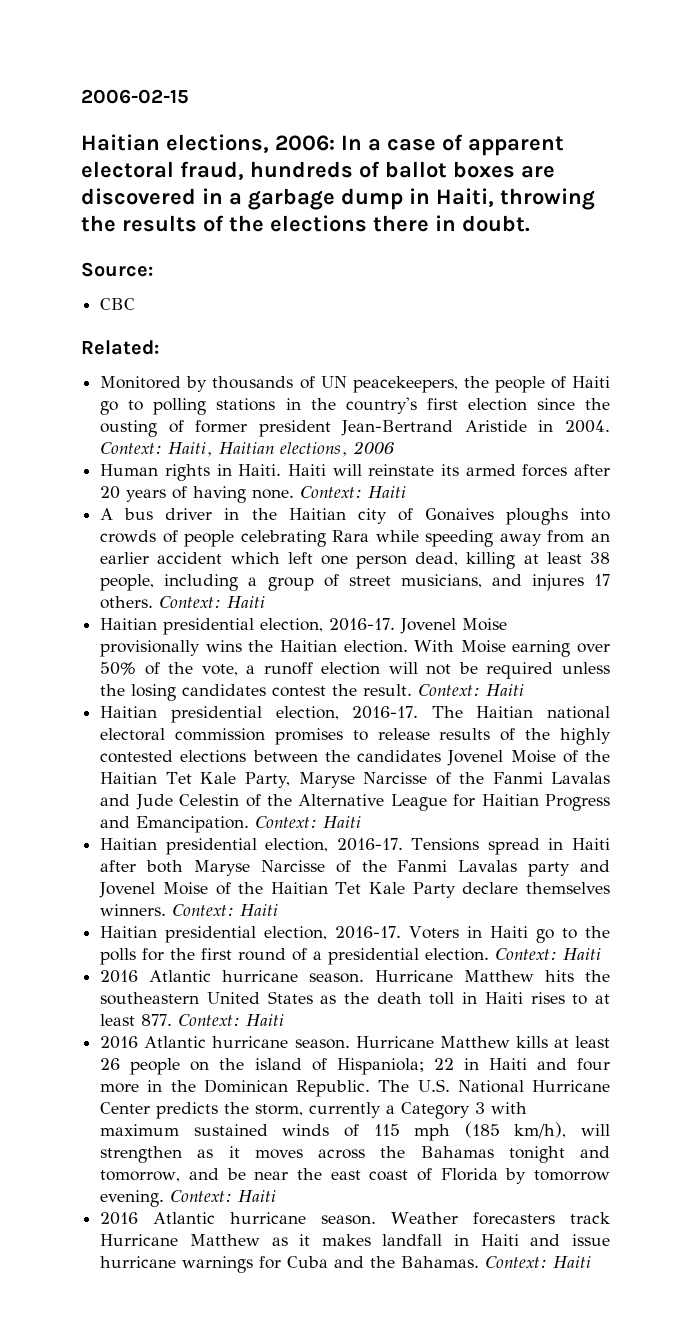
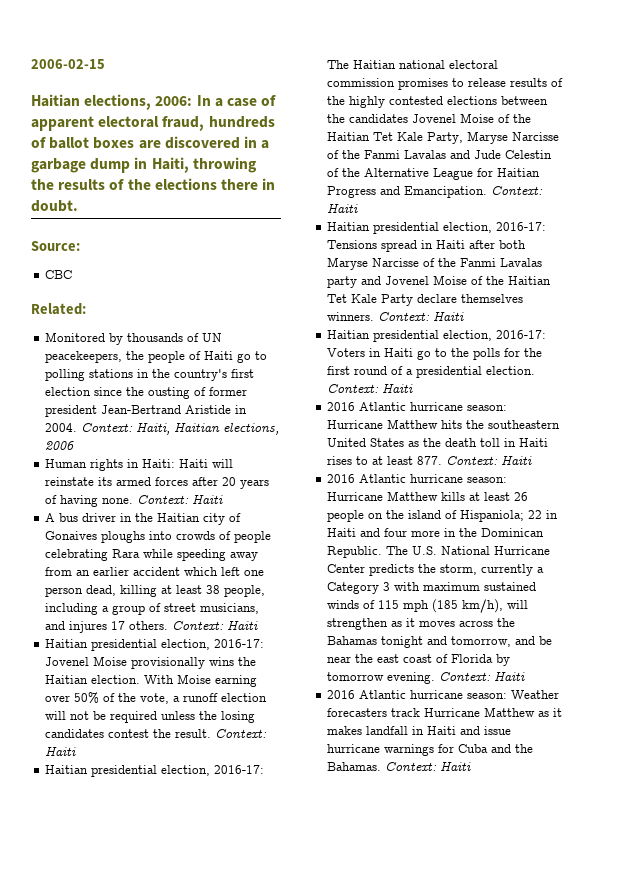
- Human rights in Haiti. Haiti will reinstate its armed forces after 20 years of having none.
+ Human rights in Haiti: Haiti will reinstate its armed forces after 20 years of having none.
- Haitian presidential election, 2016-17. Jovenel Moise provisionally wins the Haitian election.
+ Haitian presidential election, 2016-17: Jovenel Moise provisionally wins the Haitian election.
- Haitian presidential election, 2016-17. The Haitian national electoral commission promises to release results of the highly contested elections between the candidates Jovenel Moise of the Haitian Tet Kale Party, Maryse Narcisse of the Fanmi Lavalas and Jude Celestin of the Alternative League for Haitian Progress and Emancipation.
+ Haitian presidential election, 2016-17: The Haitian national electoral commission promises to release results of the highly contested elections between the candidates Jovenel Moise of the Haitian Tet Kale Party, Maryse Narcisse of the Fanmi Lavalas and Jude Celestin of the Alternative League for Haitian Progress and Emancipation.
- Haitian presidential election, 2016-17. Tensions spread in Haiti after both Maryse Narcisse of the Fanmi Lavalas party and Jovenel Moise of the Haitian Tet Kale Party declare themselves winners.
+ Haitian presidential election, 2016-17: Tensions spread in Haiti after both Maryse Narcisse of the Fanmi Lavalas party and Jovenel Moise of the Haitian Tet Kale Party declare themselves winners.
- Haitian presidential election, 2016-17. Voters in Haiti go to the polls for the first round of a presidential election.
+ Haitian presidential election, 2016-17: Voters in Haiti go to the polls for the first round of a presidential election.
- 2016 Atlantic hurricane season. Hurricane Matthew hits the southeastern United States as the death toll in Haiti rises to at least 877. Context: Haiti
+ 2016 Atlantic hurricane season: Hurricane Matthew hits the southeastern United States as the death toll in Haiti rises to at least 877. Context: Haiti
- 2016 Atlantic hurricane season. Hurricane Matthew kills at least 26 people on the island of Hispaniola; 22 in Haiti and four more in the Dominican Republic.
+ 2016 Atlantic hurricane season: Hurricane Matthew kills at least 26 people on the island of Hispaniola; 22 in Haiti and four more in the Dominican Republic.
- 2016 Atlantic hurricane season. Weather forecasters track Hurricane Matthew as it makes landfall in Haiti and issue hurricane warnings for Cuba and the Bahamas.
+ 2016 Atlantic hurricane season: Weather forecasters track Hurricane Matthew as it makes landfall in Haiti and issue hurricane warnings for Cuba and the Bahamas.

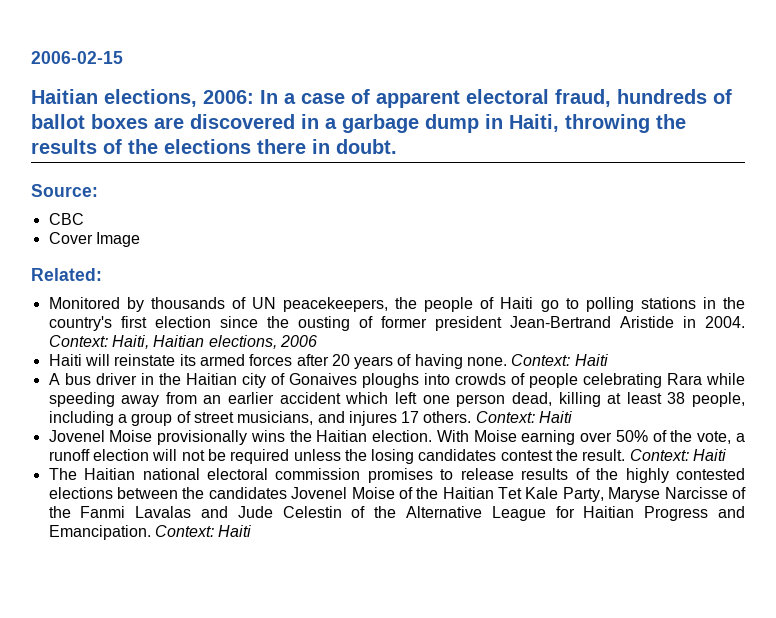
+ Cover Image
- Human rights in Haiti: Haiti will reinstate its armed forces after 20 years of having none.
+ Haiti will reinstate its armed forces after 20 years of having none.
- Haitian presidential election, 2016-17: Jovenel Moise provisionally wins the Haitian election.
+ Jovenel Moise provisionally wins the Haitian election.
- Haitian presidential election, 2016-17: The Haitian national electoral commission promises to release results of the highly contested elections between the candidates Jovenel Moise of the Haitian Tet Kale Party, Maryse Narcisse of the Fanmi Lavalas and Jude Celestin of the Alternative League for Haitian Progress and Emancipation.
+ The Haitian national electoral commission promises to release results of the highly contested elections between the candidates Jovenel Moise of the Haitian Tet Kale Party, Maryse Narcisse of the Fanmi Lavalas and Jude Celestin of the Alternative League for Haitian Progress and Emancipation.
- Haitian presidential election, 2016-17: Tensions spread in Haiti after both Maryse Narcisse of the Fanmi Lavalas party and Jovenel Moise of the Haitian Tet Kale Party declare themselves winners. Context: Haiti
- Haitian presidential election, 2016-17: Voters in Haiti go to the polls for the first round of a presidential election. Context: Haiti
- 2016 Atlantic hurricane season: Hurricane Matthew hits the southeastern United States as the death toll in Haiti rises to at least 877. Context: Haiti
- 2016 Atlantic hurricane season: Hurricane Matthew kills at least 26 people on the island of Hispaniola; 22 in Haiti and four more in the Dominican Republic. The U.S. National Hurricane Center predicts the storm, currently a Category 3 with maximum sustained winds of 115 mph (185 km/h), will strengthen as it moves across the Bahamas tonight and tomorrow, and be near the east coast of Florida by tomorrow evening. Context: Haiti
- 2016 Atlantic hurricane season: Weather forecasters track Hurricane Matthew as it makes landfall in Haiti and issue hurricane warnings for Cuba and the Bahamas. Context: Haiti

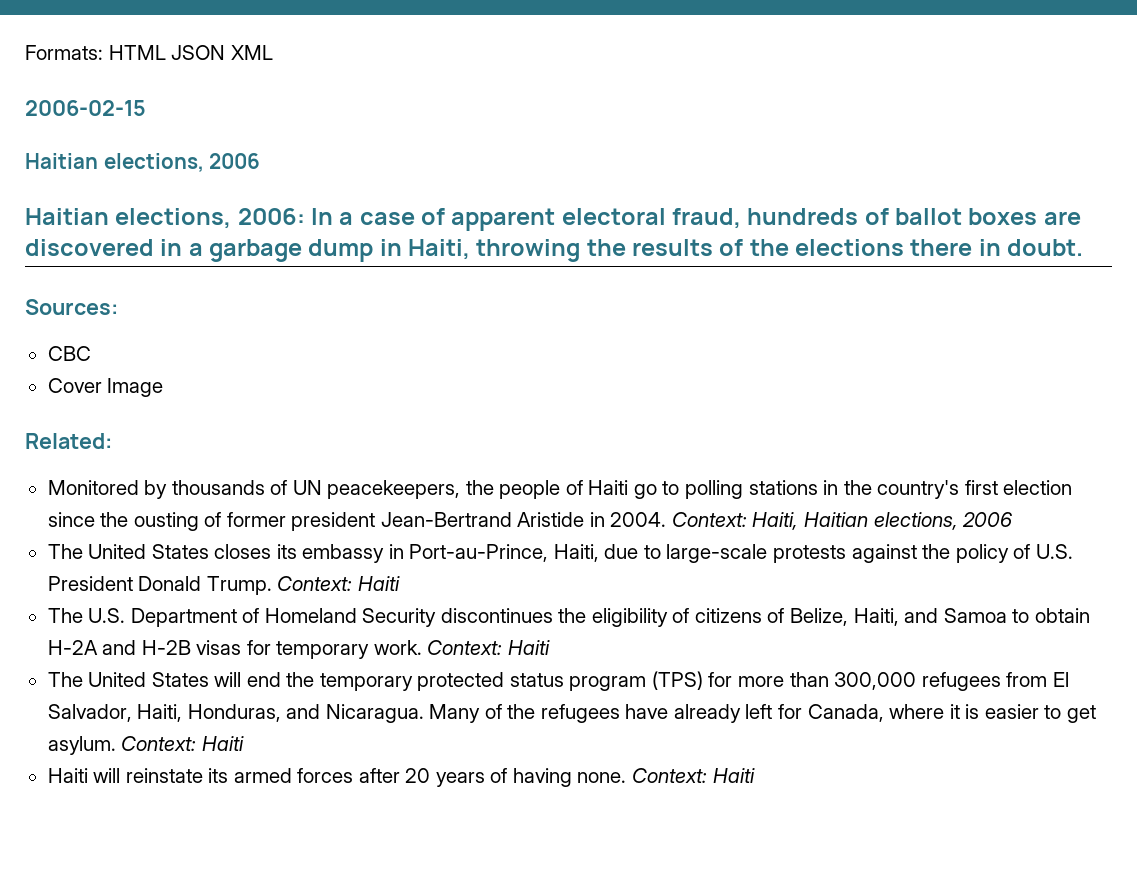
+ Formats: HTML JSON XML
  2006-02-15
+ Haitian elections, 2006
- Source:
+ Sources:
+ The United States closes its embassy in Port-au-Prince, Haiti, due to large-scale protests against the policy of U.S. President Donald Trump. Context: Haiti
+ The U.S. Department of Homeland Security discontinues the eligibility of citizens of Belize, Haiti, and Samoa to obtain H-2A and H-2B visas for temporary work. Context: Haiti
+ The United States will end the temporary protected status program (TPS) for more than 300,000 refugees from El Salvador, Haiti, Honduras, and Nicaragua. Many of the refugees have already left for Canada, where it is easier to get asylum. Context: Haiti
- A bus driver in the Haitian city of Gonaives ploughs into crowds of people celebrating Rara while speeding away from an earlier accident which left one person dead, killing at least 38 people, including a group of street musicians, and injures 17 others. Context: Haiti
- Jovenel Moise provisionally wins the Haitian election. With Moise earning over 50% of the vote, a runoff election will not be required unless the losing candidates contest the result. Context: Haiti
- The Haitian national electoral commission promises to release results of the highly contested elections between the candidates Jovenel Moise of the Haitian Tet Kale Party, Maryse Narcisse of the Fanmi Lavalas and Jude Celestin of the Alternative League for Haitian Progress and Emancipation. Context: Haiti

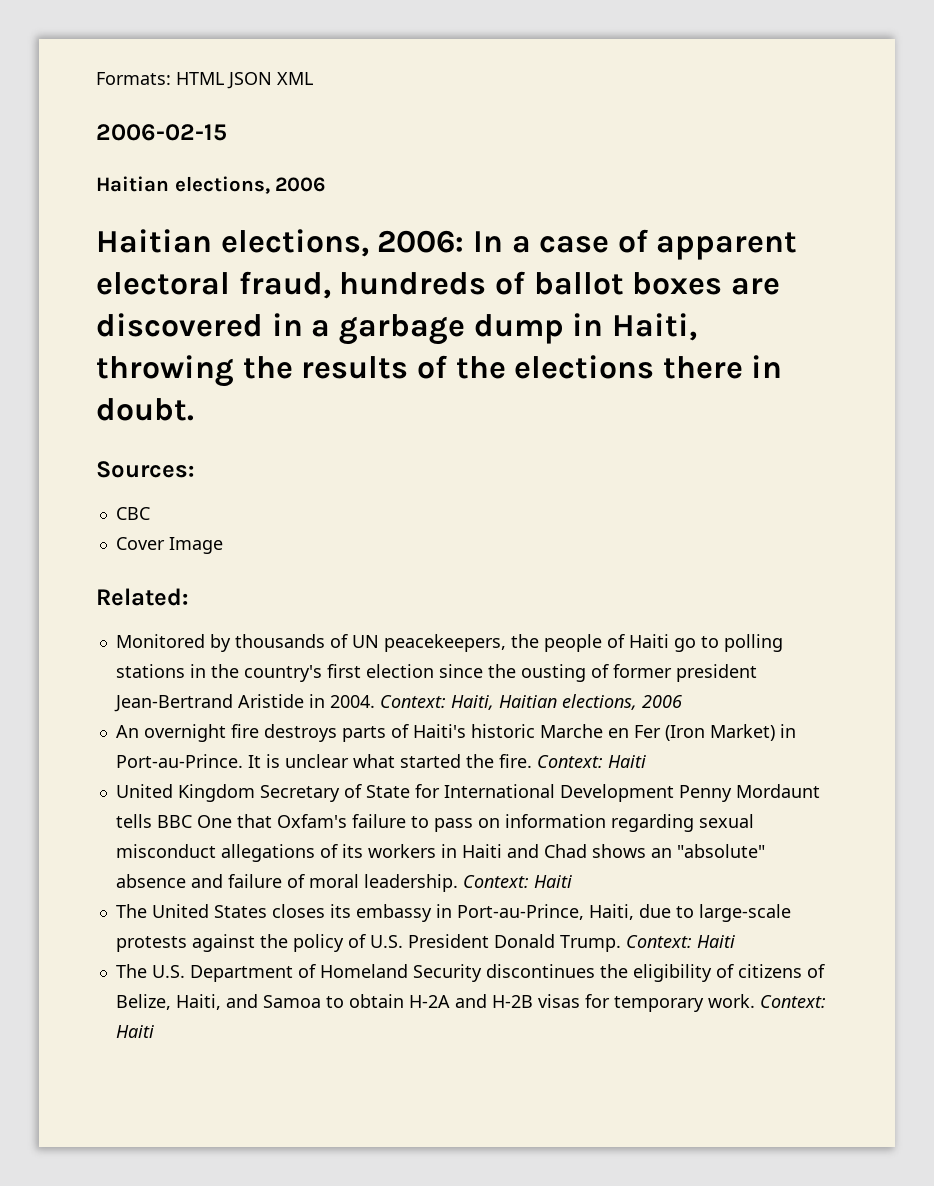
+ An overnight fire destroys parts of Haiti's historic Marche en Fer (Iron Market) in Port-au-Prince. It is unclear what started the fire. Context: Haiti
+ United Kingdom Secretary of State for International Development Penny Mordaunt tells BBC One that Oxfam's failure to pass on information regarding sexual misconduct allegations of its workers in Haiti and Chad shows an "absolute" absence and failure of moral leadership. Context: Haiti
- The United States will end the temporary protected status program (TPS) for more than 300,000 refugees from El Salvador, Haiti, Honduras, and Nicaragua. Many of the refugees have already left for Canada, where it is easier to get asylum. Context: Haiti
- Haiti will reinstate its armed forces after 20 years of having none. Context: Haiti

